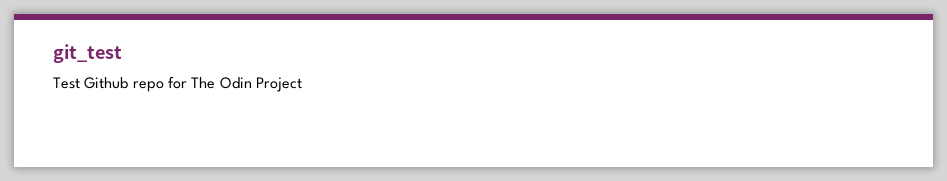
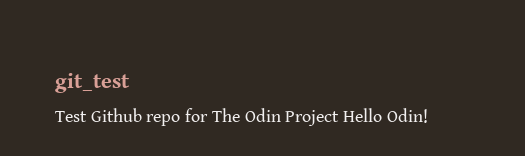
- Test Github repo for The Odin Project
+ Test Github repo for The Odin Project Hello Odin!

